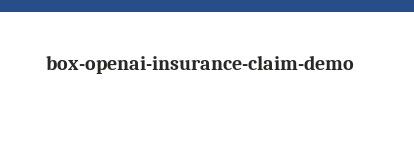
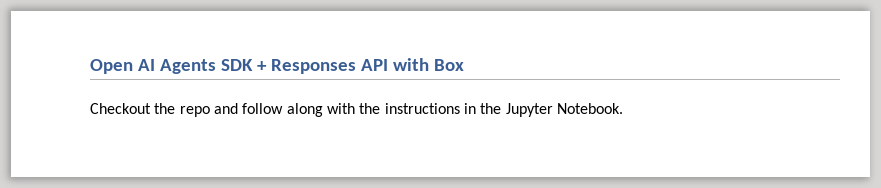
- box-openai-insurance-claim-demo
+ Open AI Agents SDK + Responses API with Box
+ Checkout the repo and follow along with the instructions in the Jupyter Notebook.

